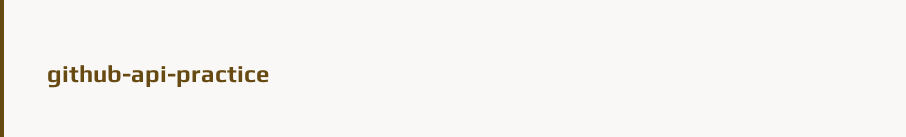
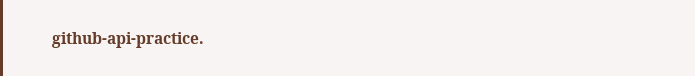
- github-api-practice
+ github-api-practice.

